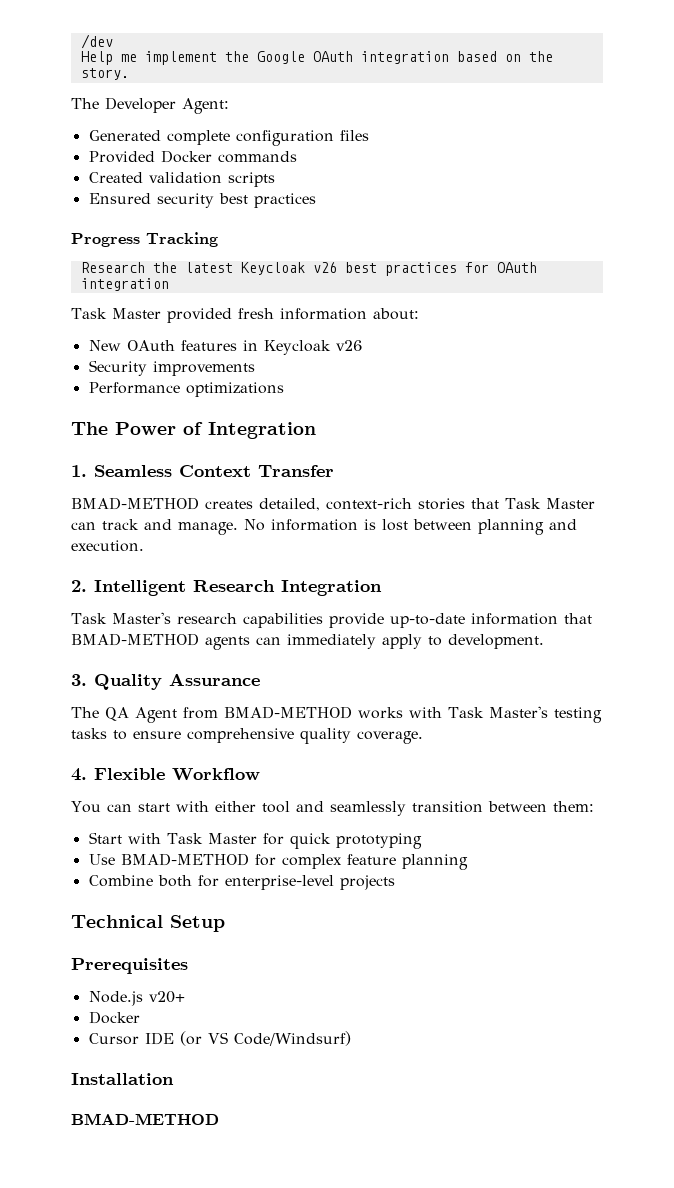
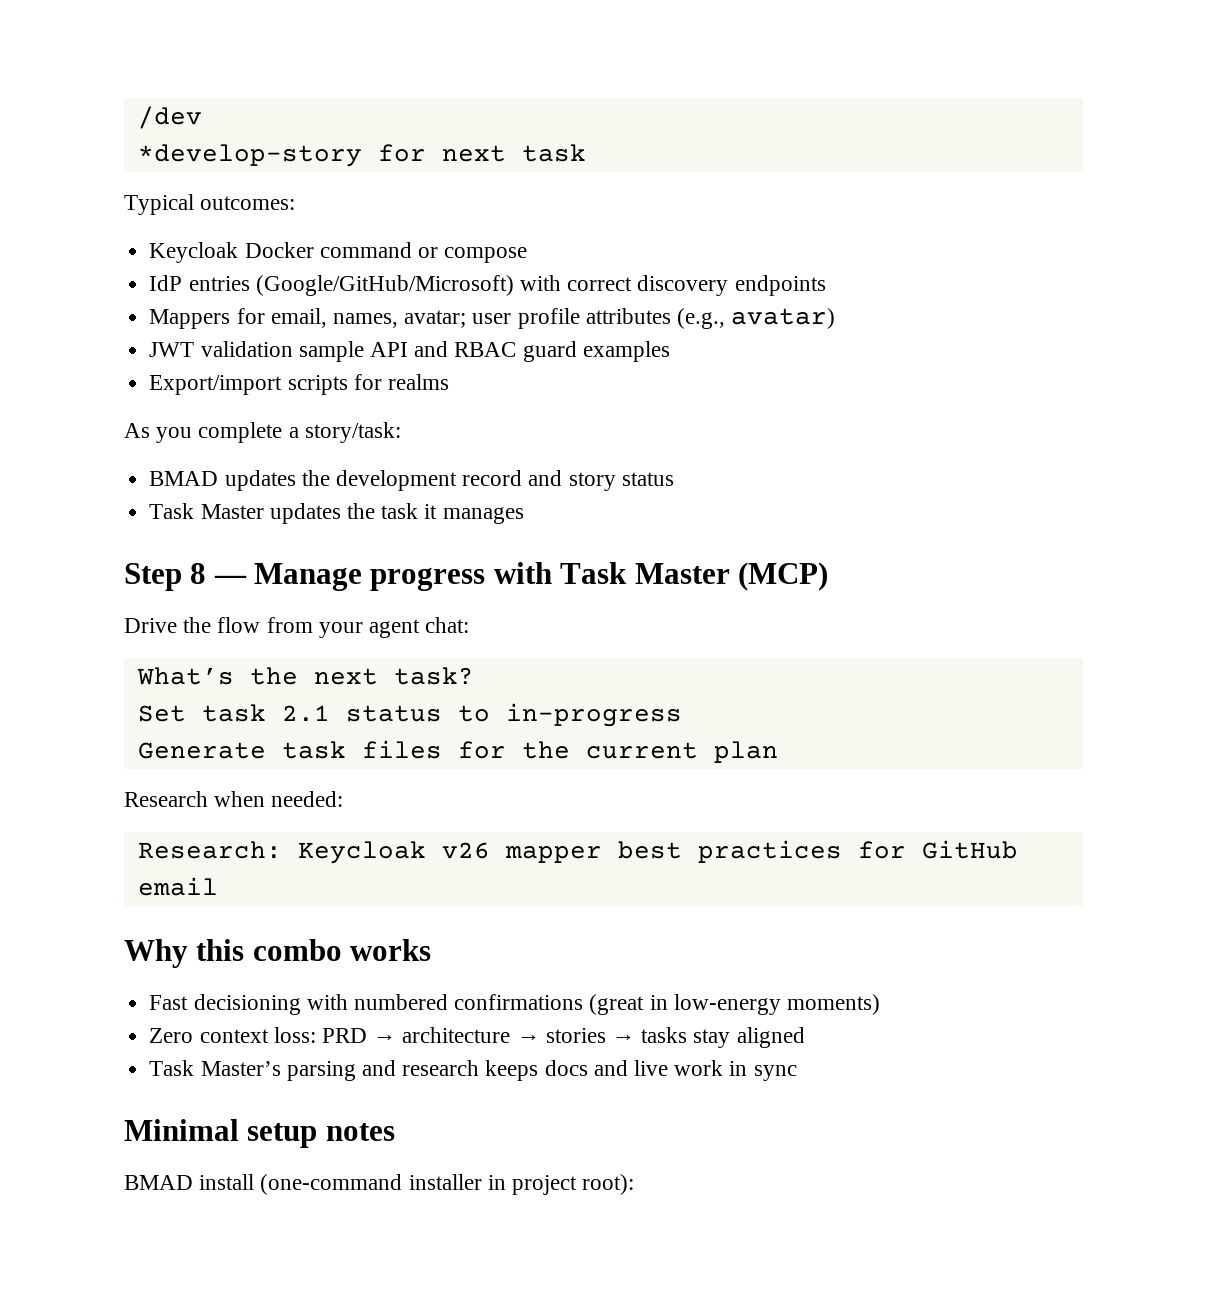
- Help me implement the Google OAuth integration based on the story.
- The Developer Agent:
- Generated complete configuration files
- Provided Docker commands
- Created validation scripts
- Ensured security best practices
- Progress Tracking
- Research the latest Keycloak v26 best practices for OAuth integration
- Task Master provided fresh information about:
- New OAuth features in Keycloak v26
- Security improvements
- Performance optimizations
- The Power of Integration
- 1. Seamless Context Transfer
- BMAD-METHOD creates detailed, context-rich stories that Task Master can track and manage. No information is lost between planning and execution.
- 2. Intelligent Research Integration
- Task Master's research capabilities provide up-to-date information that BMAD-METHOD agents can immediately apply to development.
- 3. Quality Assurance
- The QA Agent from BMAD-METHOD works with Task Master's testing tasks to ensure comprehensive quality coverage.
- 4. Flexible Workflow
- You can start with either tool and seamlessly transition between them:
- Start with Task Master for quick prototyping
- Use BMAD-METHOD for complex feature planning
- Combine both for enterprise-level projects
- Technical Setup
- Prerequisites
- Node.js v20+
- Docker
- Cursor IDE (or VS Code/Windsurf)
- Installation
- BMAD-METHOD
+ *develop-story for next task
+ Typical outcomes:
+ Keycloak Docker command or compose
+ IdP entries (Google/GitHub/Microsoft) with correct discovery endpoints
+ Mappers for email, names, avatar; user profile attributes (e.g., avatar)
+ JWT validation sample API and RBAC guard examples
+ Export/import scripts for realms
+ As you complete a story/task:
+ BMAD updates the development record and story status
+ Task Master updates the task it manages
+ Step 8 — Manage progress with Task Master (MCP)
+ Drive the flow from your agent chat:
+ What’s the next task?
+ Set task 2.1 status to in‑progress
+ Generate task files for the current plan
+ Research when needed:
+ Research: Keycloak v26 mapper best practices for GitHub email
+ Why this combo works
+ Fast decisioning with numbered confirmations (great in low‑energy moments)
+ Zero context loss: PRD → architecture → stories → tasks stay aligned
+ Task Master’s parsing and research keeps docs and live work in sync
+ Minimal setup notes
+ BMAD install (one‑command installer in project root):

